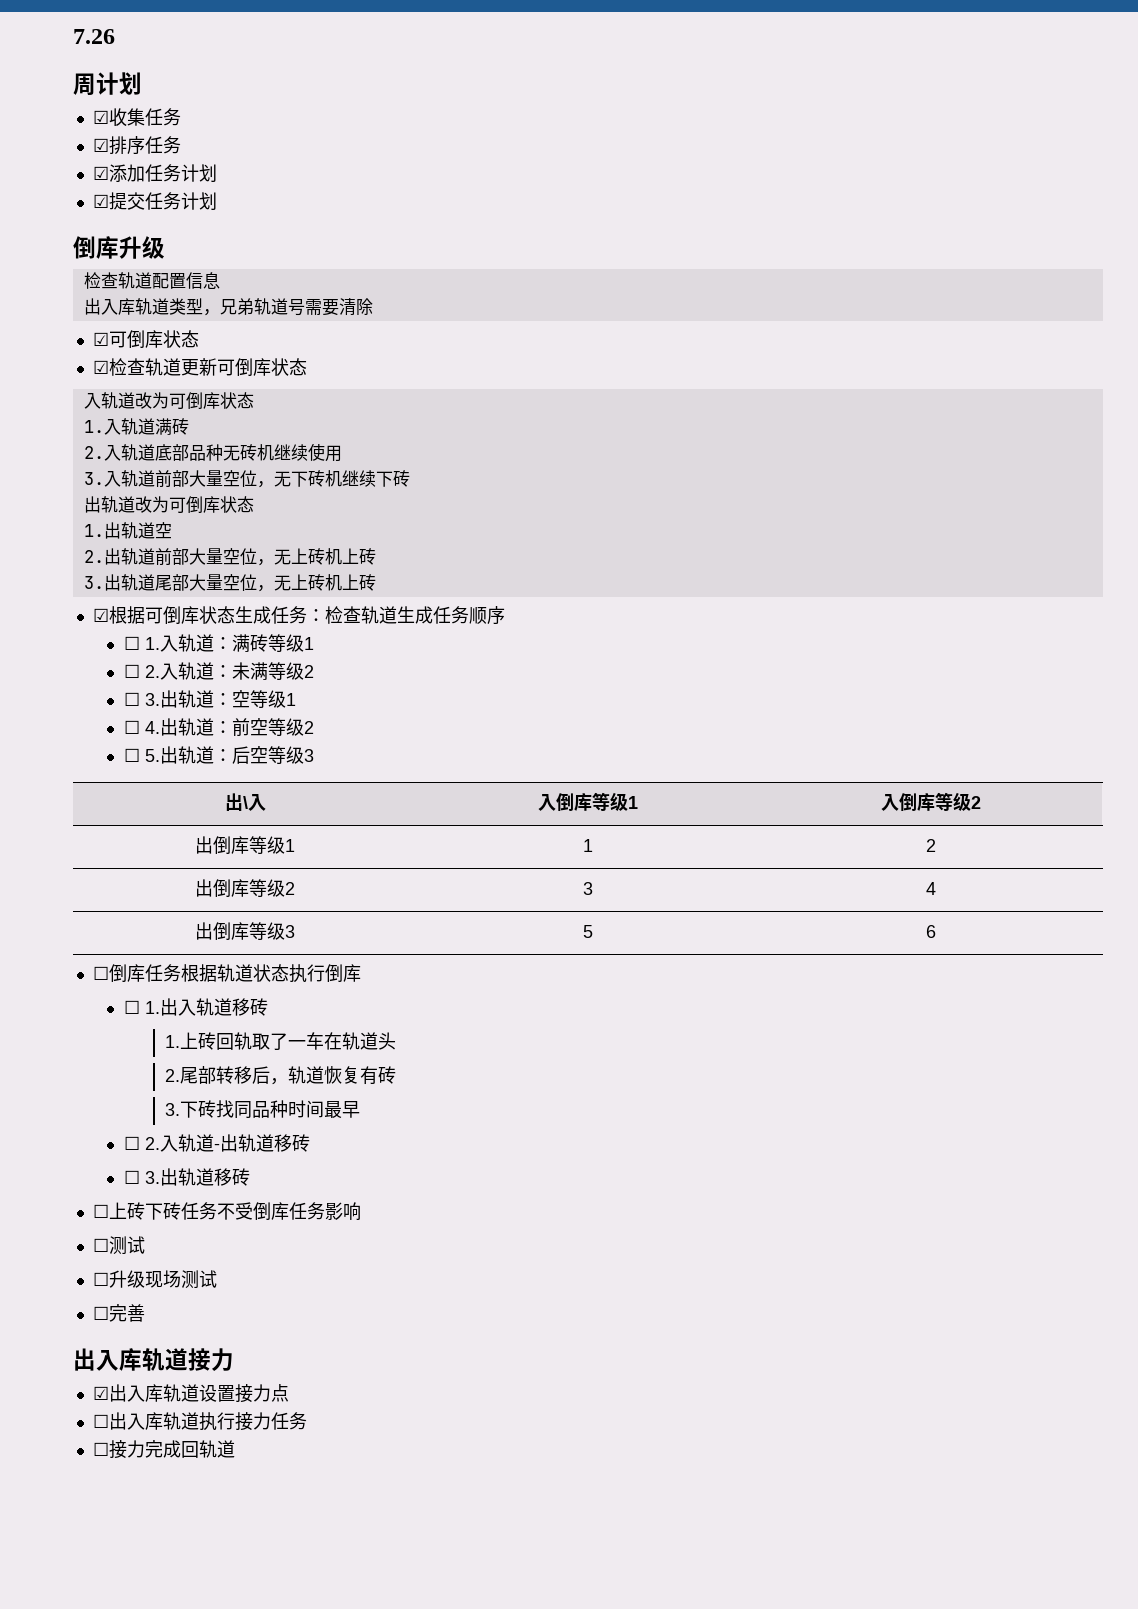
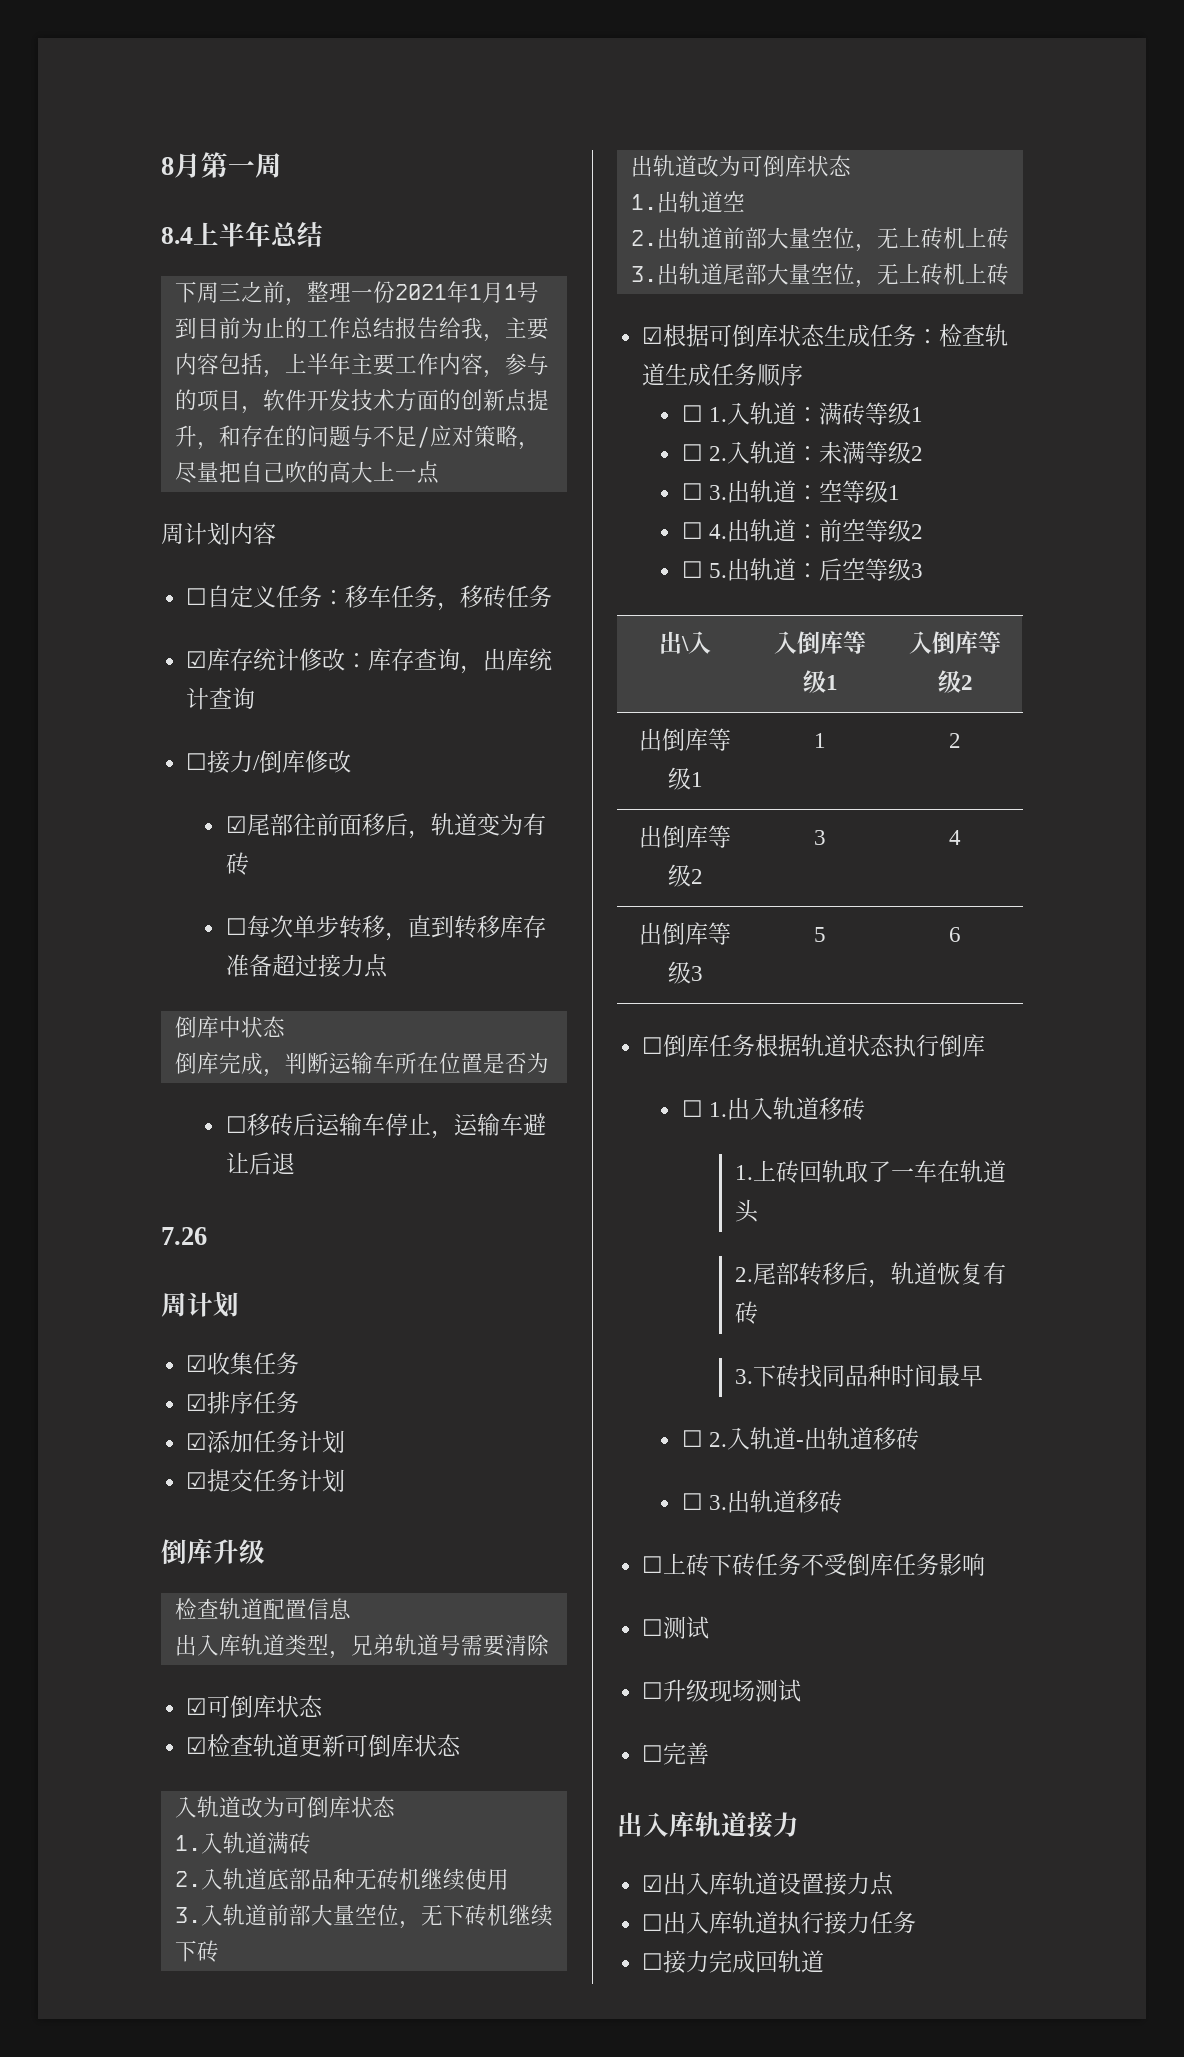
+ 8月第一周
+ 8.4上半年总结
+ 下周三之前，整理一份2021年1月1号到目前为止的工作总结报告给我，主要内容包括，上半年主要工作内容，参与的项目，软件开发技术方面的创新点提升，和存在的问题与不足/应对策略，尽量把自己吹的高大上一点
+ 周计划内容
+ ☐自定义任务：移车任务，移砖任务
+ ☑库存统计修改：库存查询，出库统计查询
+ ☐接力/倒库修改
+ ☑尾部往前面移后，轨道变为有砖
+ ☐每次单步转移，直到转移库存准备超过接力点
+ 倒库中状态
+ 倒库完成，判断运输车所在位置是否为
+ ☐移砖后运输车停止，运输车避让后退

